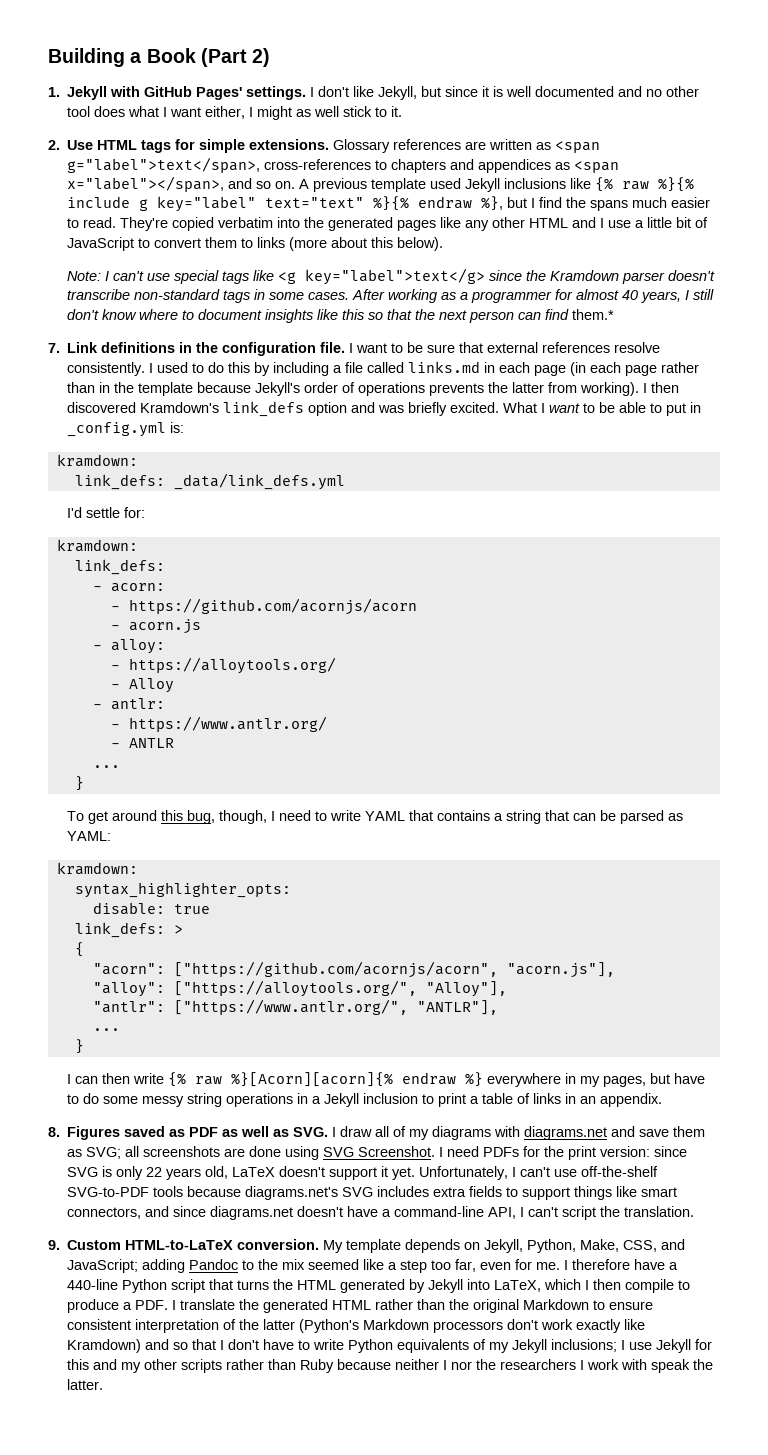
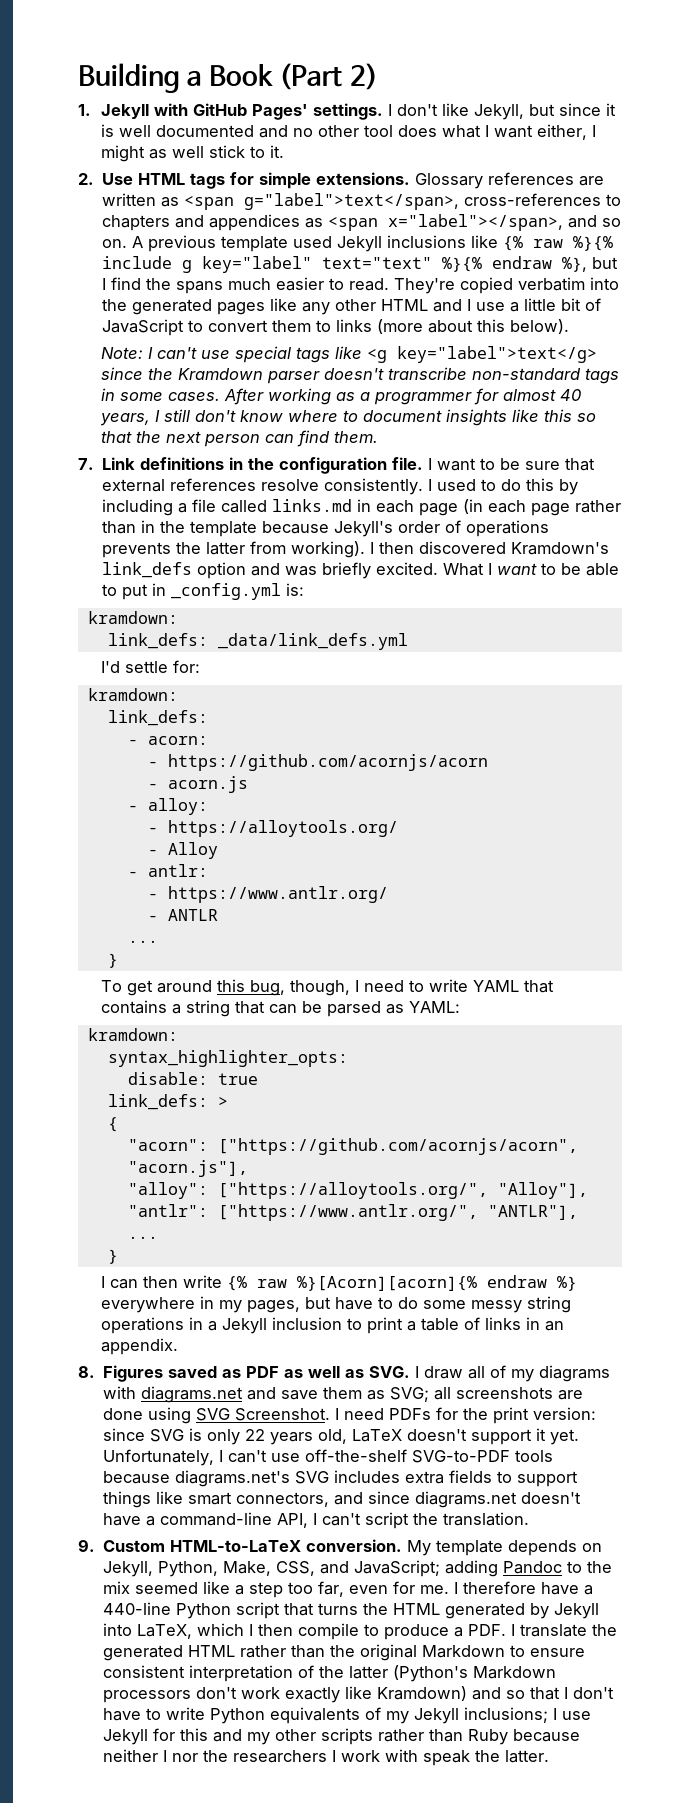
- After working as a programmer for almost 40 years, I still don't know where to document insights like this so that the next person can find them.*
+ After working as a programmer for almost 40 years, I still don't know where to document insights like this so that the next person can find them.

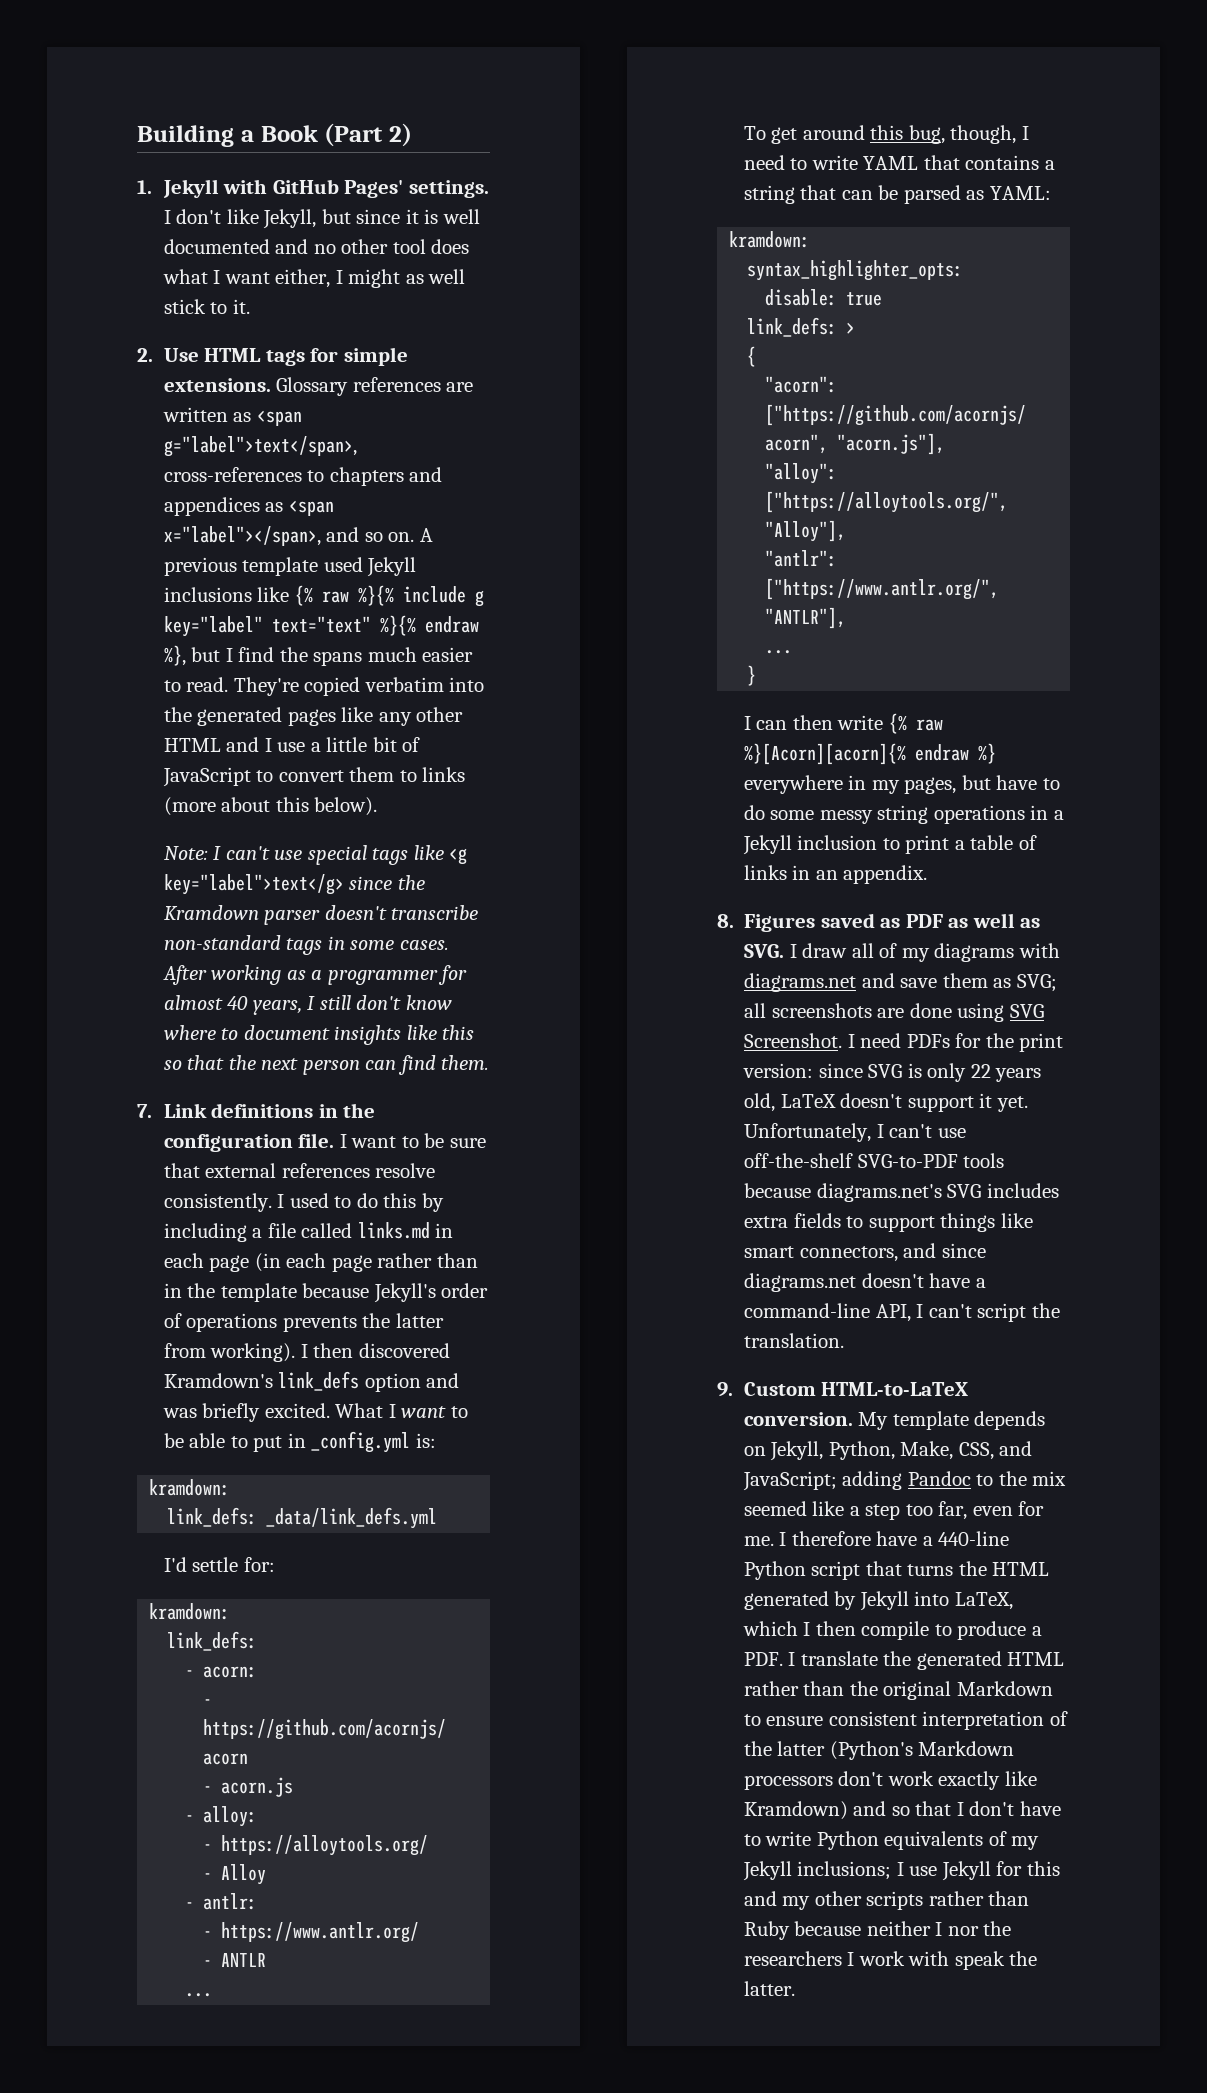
  - ANTLR
  ...
- }

